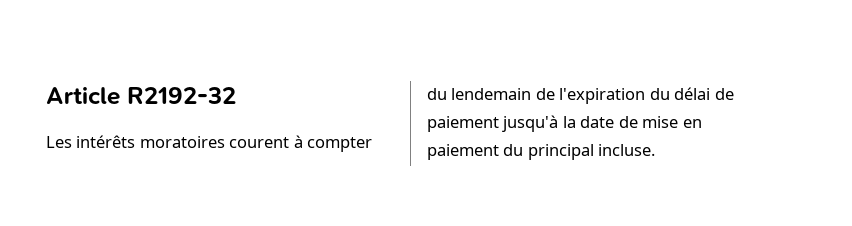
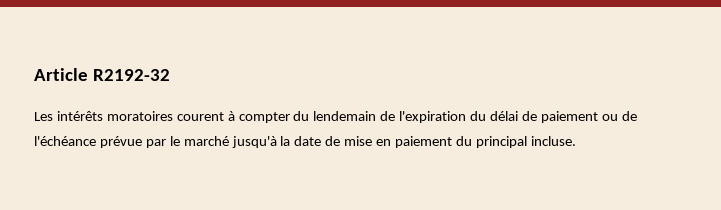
- Les intérêts moratoires courent à compter du lendemain de l'expiration du délai de paiement jusqu'à la date de mise en paiement du principal incluse.
+ Les intérêts moratoires courent à compter du lendemain de l'expiration du délai de paiement ou de l'échéance prévue par le marché jusqu'à la date de mise en paiement du principal incluse.

